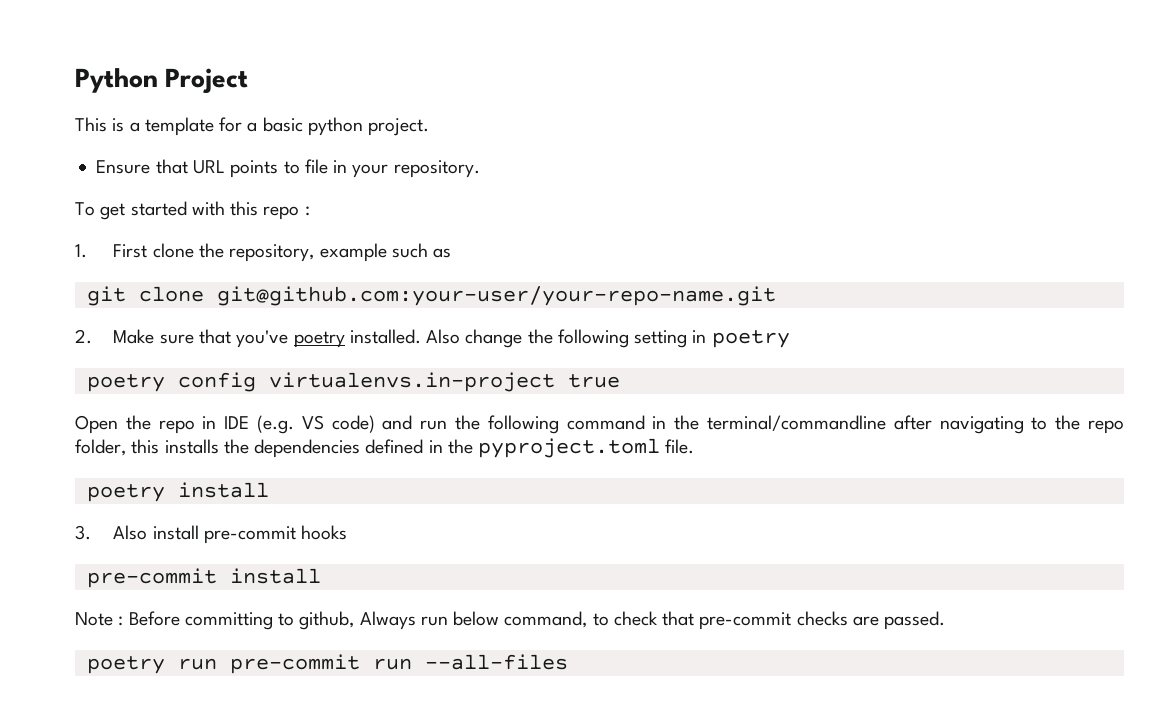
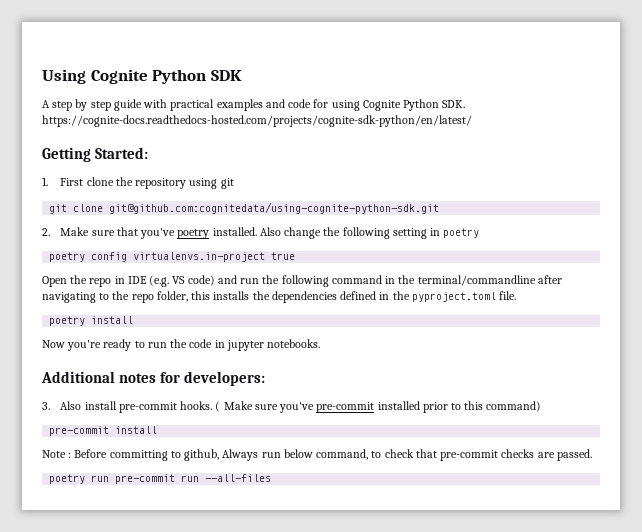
- Python Project
- This is a template for a basic python project.
- Ensure that URL points to file in your repository.
- To get started with this repo :
+ Using Cognite Python SDK
+ A step by step guide with practical examples and code for using Cognite Python SDK. https://cognite-docs.readthedocs-hosted.com/projects/cognite-sdk-python/en/latest/
+ Getting Started:
- 1. First clone the repository, example such as
+ 1. First clone the repository using git
- git clone git@github.com:your-user/your-repo-name.git
+ git clone git@github.com:cognitedata/using-cognite-python-sdk.git
- 3. Also install pre-commit hooks
+ Now you're ready to run the code in jupyter notebooks.
+ Additional notes for developers:
+ 3. Also install pre-commit hooks. ( Make sure you've pre-commit installed prior to this command)

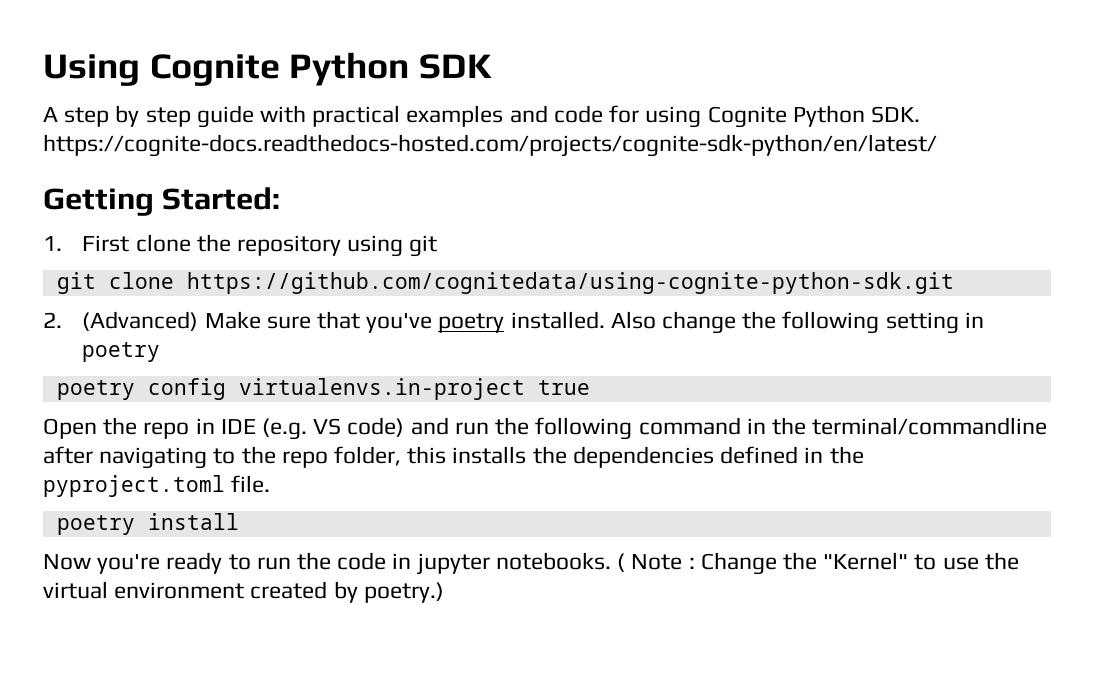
- git clone git@github.com:cognitedata/using-cognite-python-sdk.git
+ git clone https://github.com/cognitedata/using-cognite-python-sdk.git
- 2. Make sure that you've poetry installed.
+ 2. (Advanced) Make sure that you've poetry installed.
- Now you're ready to run the code in jupyter notebooks.
- Additional notes for developers:
- 3. Also install pre-commit hooks. ( Make sure you've pre-commit installed prior to this command)
- pre-commit install
- Note : Before committing to github, Always run below command, to check that pre-commit checks are passed.
- poetry run pre-commit run --all-files
+ Now you're ready to run the code in jupyter notebooks. ( Note : Change the "Kernel" to use the virtual environment created by poetry.)

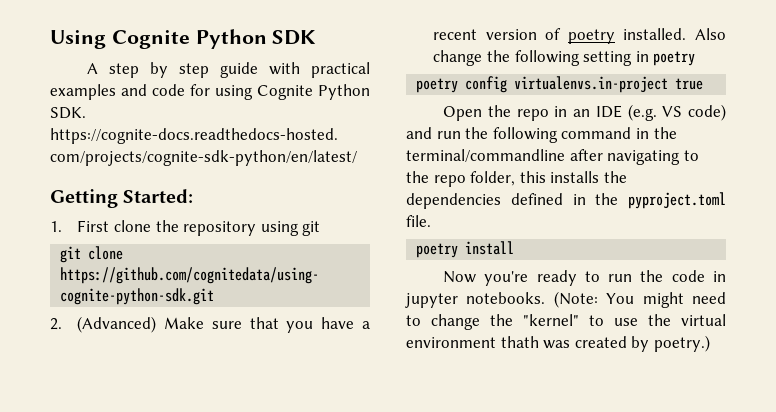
- 2. (Advanced) Make sure that you've poetry installed.
+ 2. (Advanced) Make sure that you have a recent version of poetry installed.
- Open the repo in IDE (e.g. VS code) and run the following command in the terminal/commandline after navigating to the repo folder, this installs the dependencies defined in the pyproject.toml file.
+ Open the repo in an IDE (e.g. VS code) and run the following command in the terminal/commandline after navigating to the repo folder, this installs the dependencies defined in the pyproject.toml file.
- ( Note : Change the "Kernel" to use the virtual environment created by poetry.)
+ (Note: You might need to change the "kernel" to use the virtual environment thath was created by poetry.)

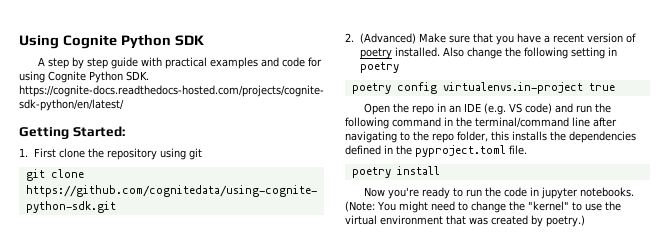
- Open the repo in an IDE (e.g. VS code) and run the following command in the terminal/commandline after navigating to the repo folder, this installs the dependencies defined in the pyproject.toml file.
+ Open the repo in an IDE (e.g. VS code) and run the following command in the terminal/command line after navigating to the repo folder, this installs the dependencies defined in the pyproject.toml file.
- (Note: You might need to change the "kernel" to use the virtual environment thath was created by poetry.)
+ (Note: You might need to change the "kernel" to use the virtual environment that was created by poetry.)

